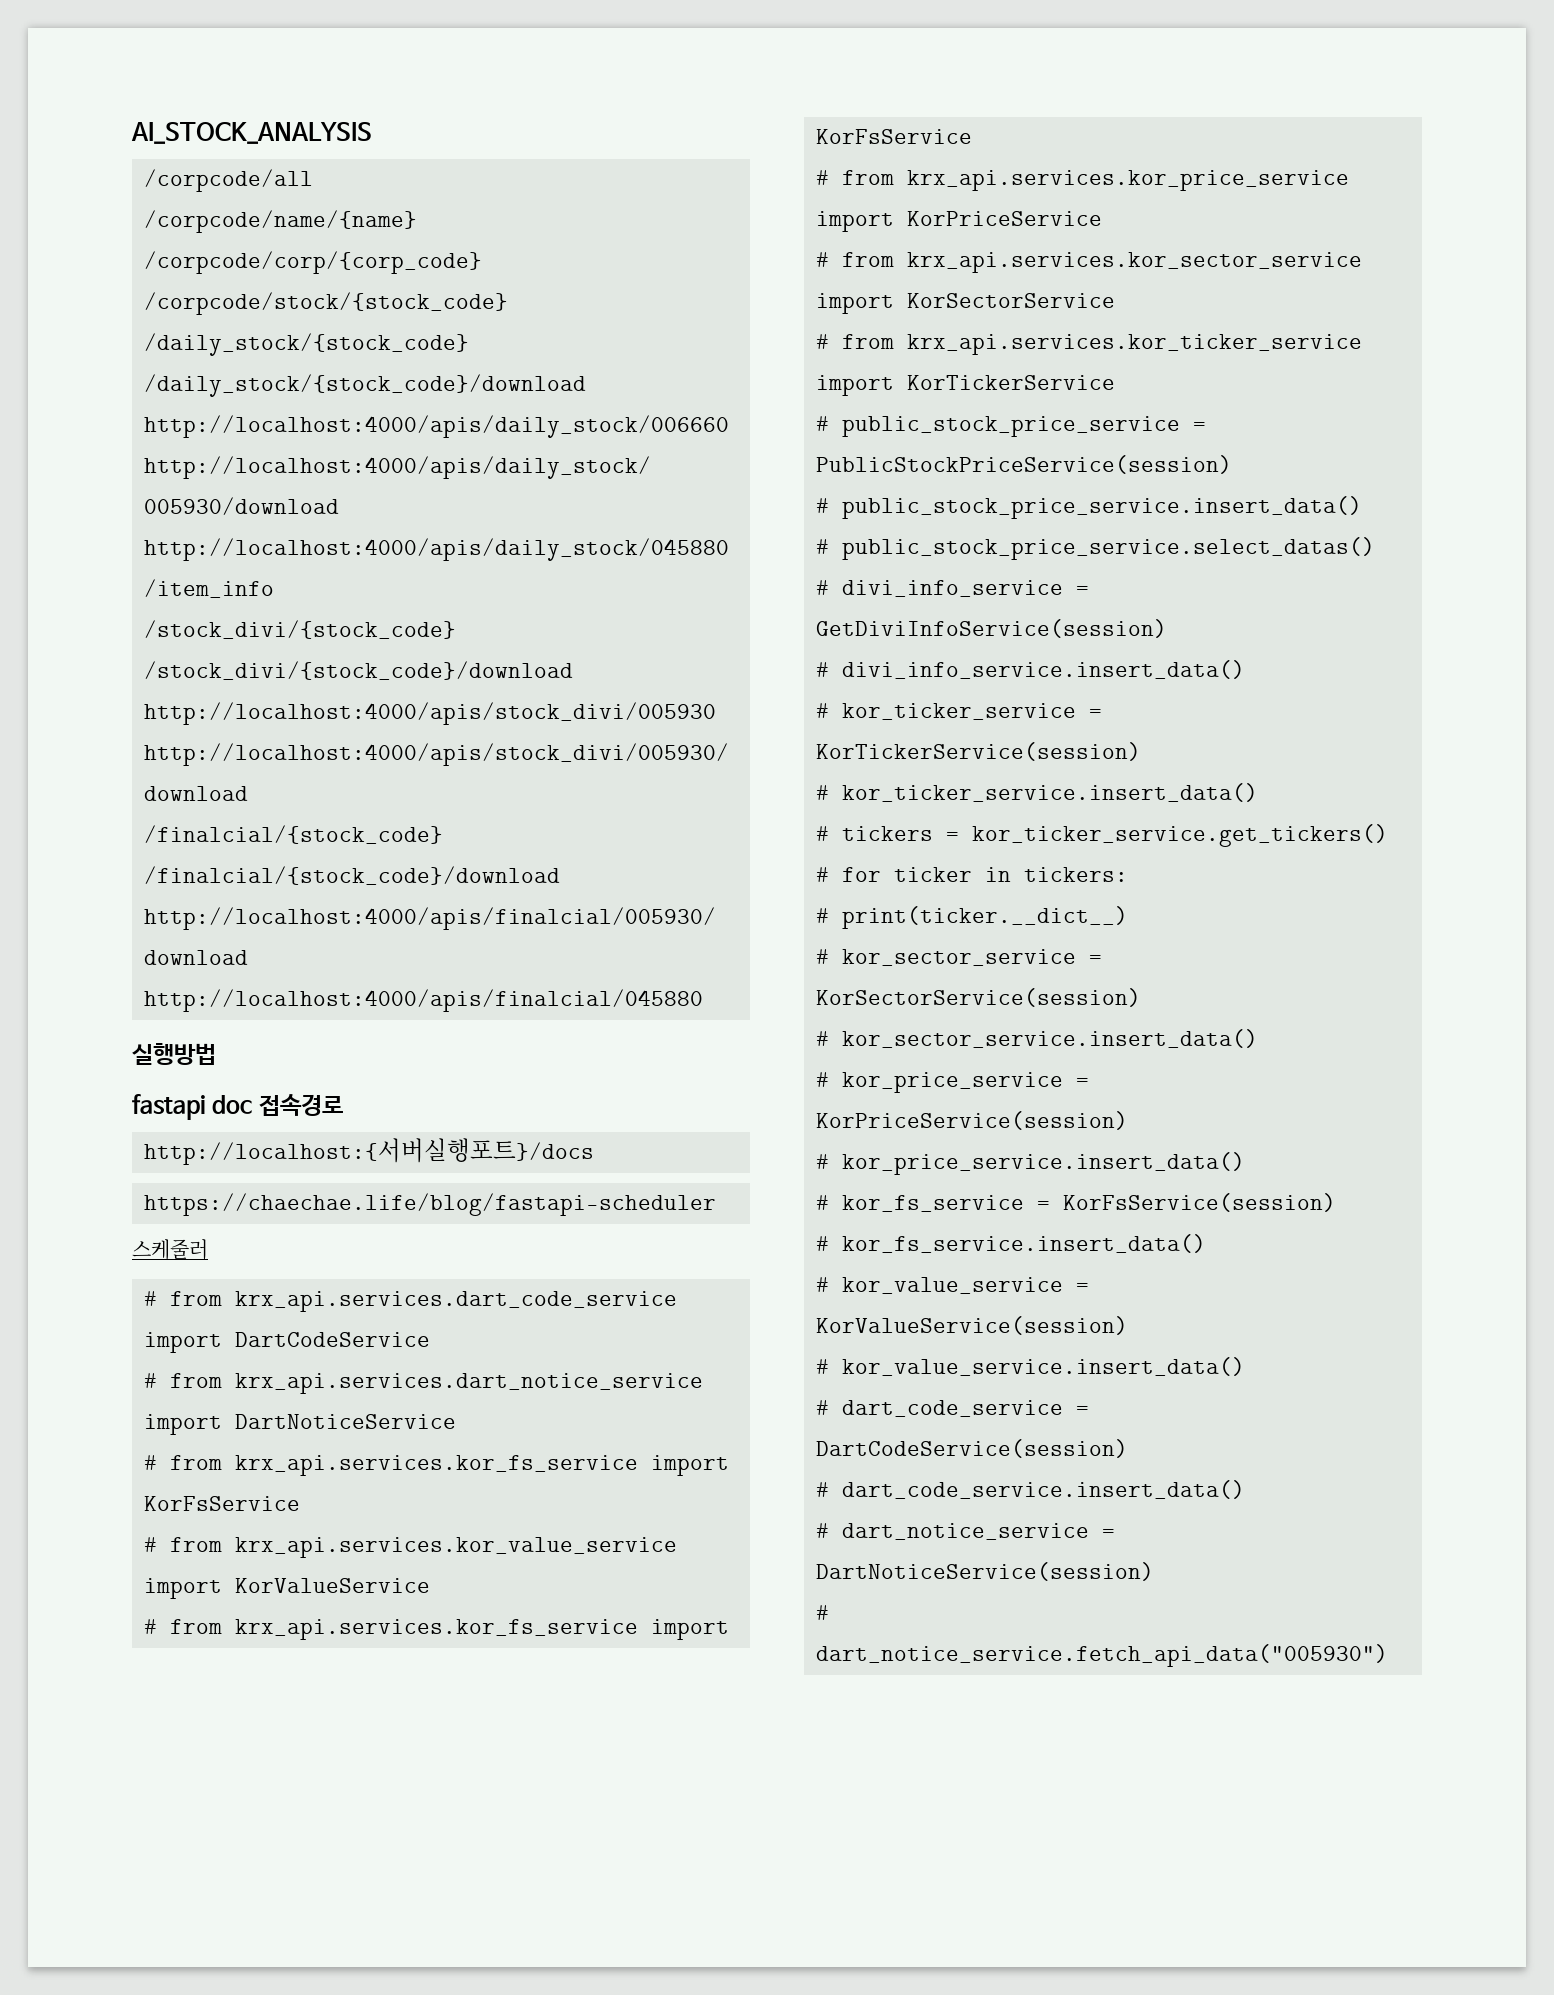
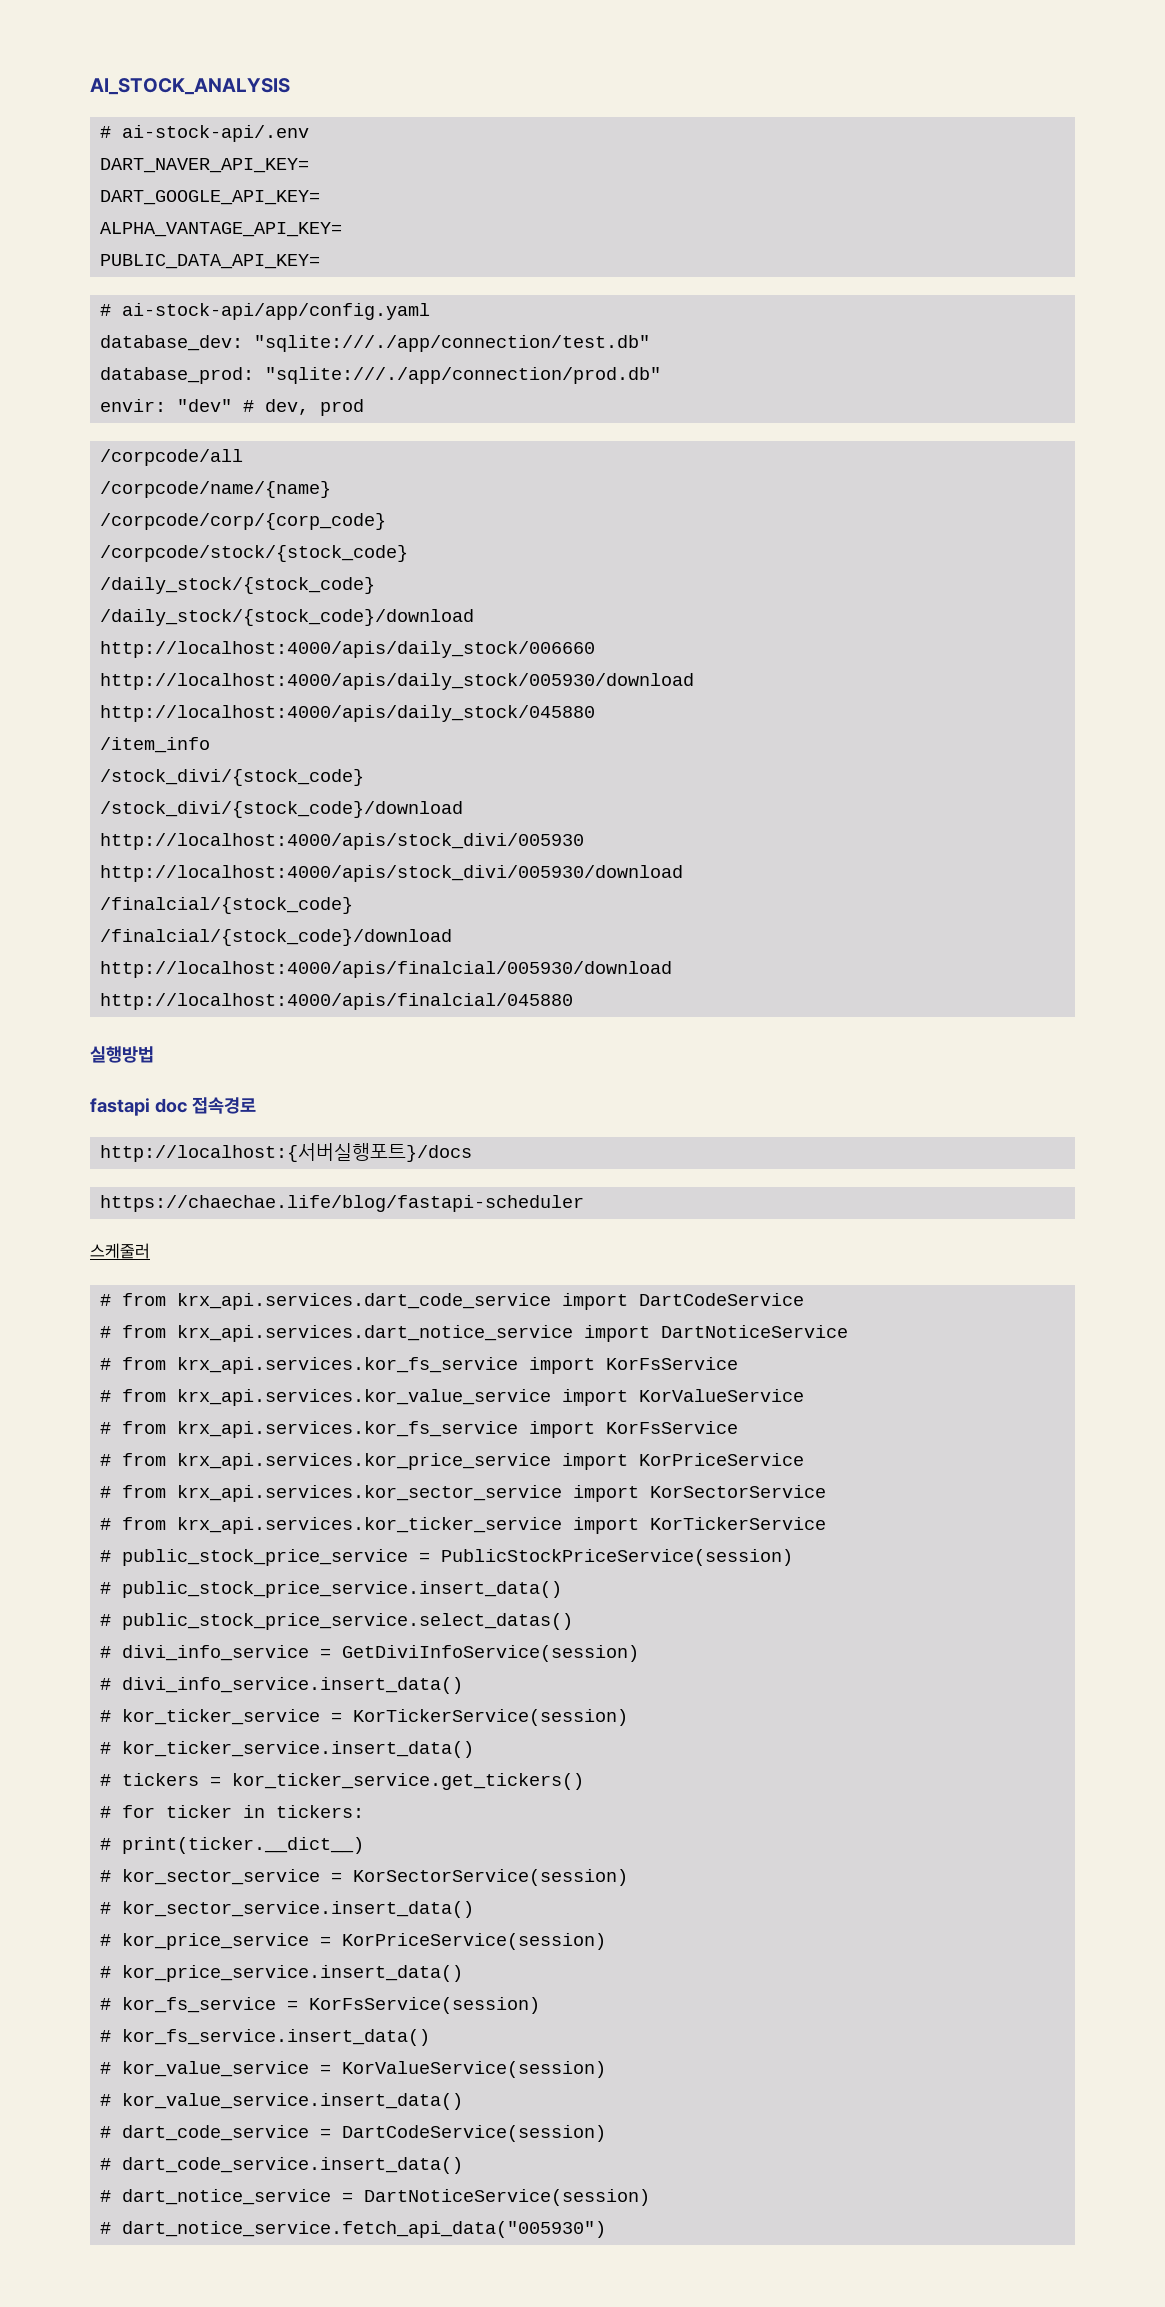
+ # ai-stock-api/.env
+ DART_NAVER_API_KEY=
+ DART_GOOGLE_API_KEY=
+ ALPHA_VANTAGE_API_KEY=
+ PUBLIC_DATA_API_KEY=
+ # ai-stock-api/app/config.yaml
+ database_dev: "sqlite:///./app/connection/test.db"
+ database_prod: "sqlite:///./app/connection/prod.db"
+ envir: "dev" # dev, prod

